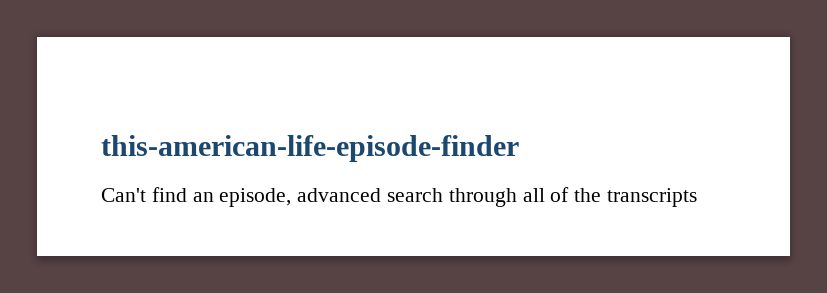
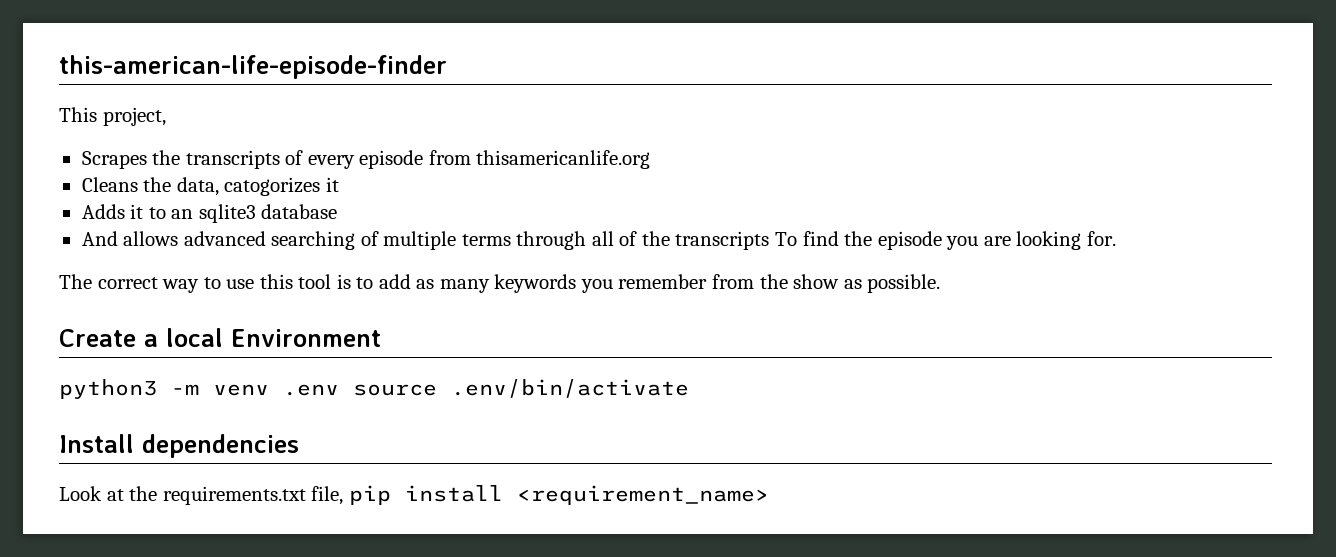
- Can't find an episode, advanced search through all of the transcripts
+ This project,
+ Scrapes the transcripts of every episode from thisamericanlife.org
+ Cleans the data, catogorizes it
+ Adds it to an sqlite3 database
+ And allows advanced searching of multiple terms through all of the transcripts To find the episode you are looking for.
+ The correct way to use this tool is to add as many keywords you remember from the show as possible.
+ Create a local Environment
+ python3 -m venv .env source .env/bin/activate
+ Install dependencies
+ Look at the requirements.txt file, pip install <requirement_name>

